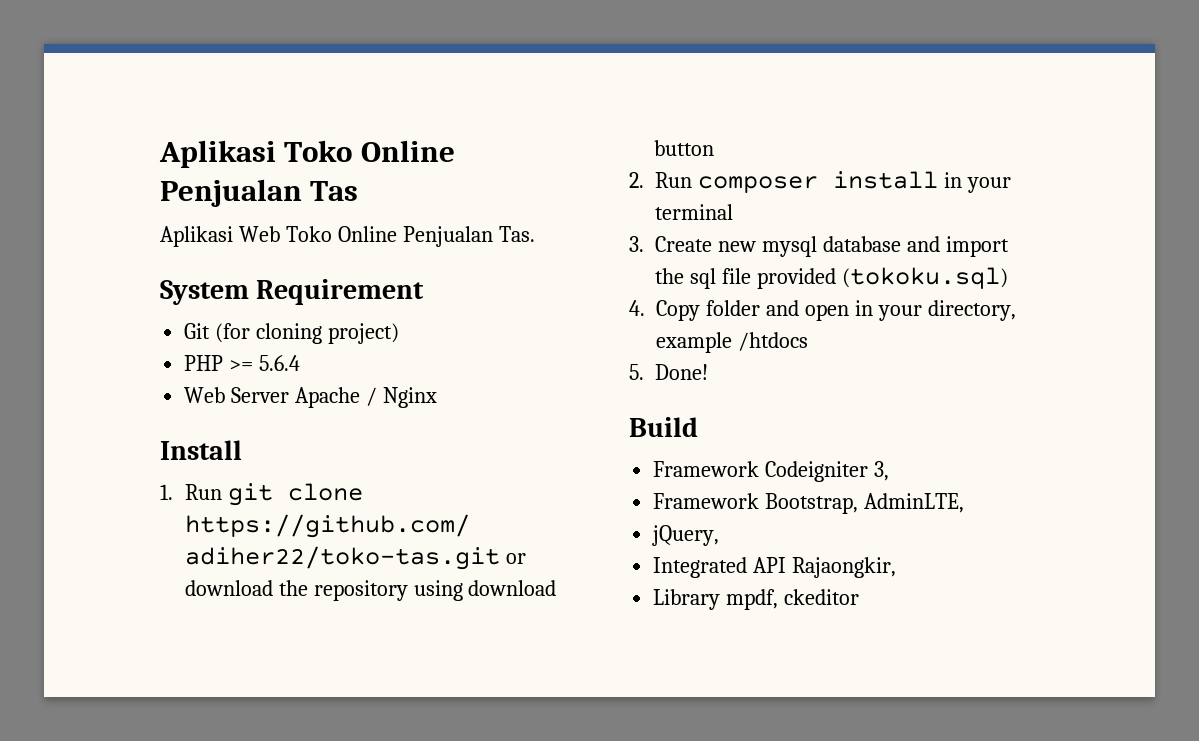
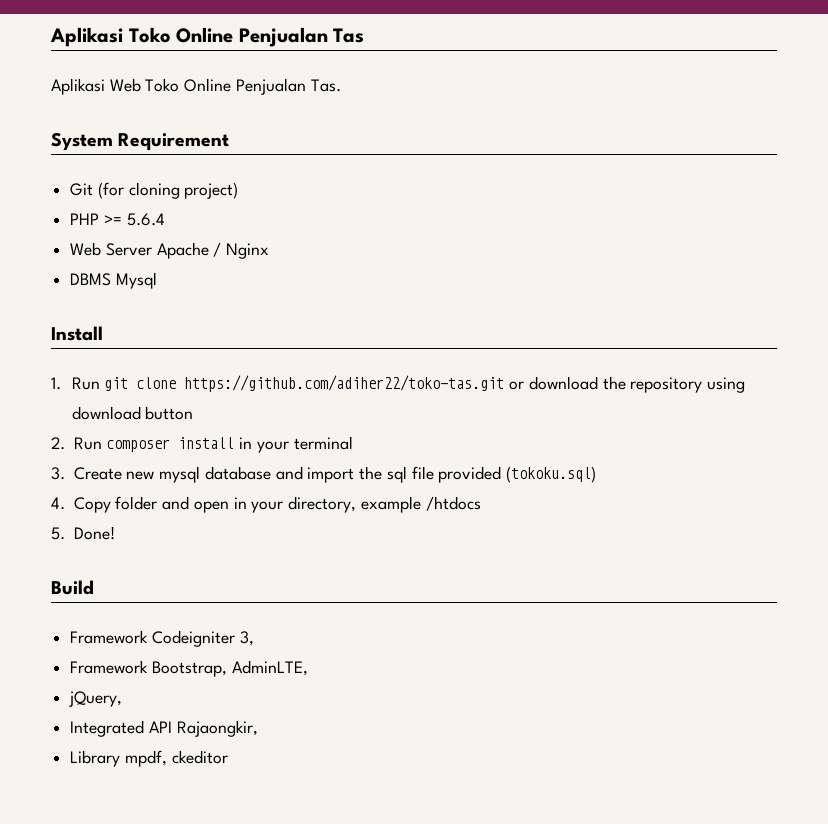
+ DBMS Mysql

